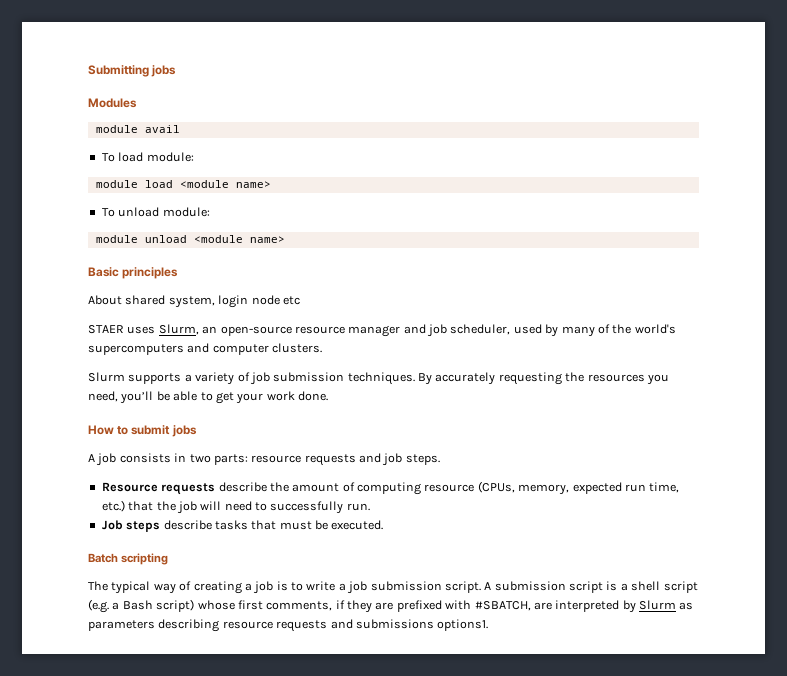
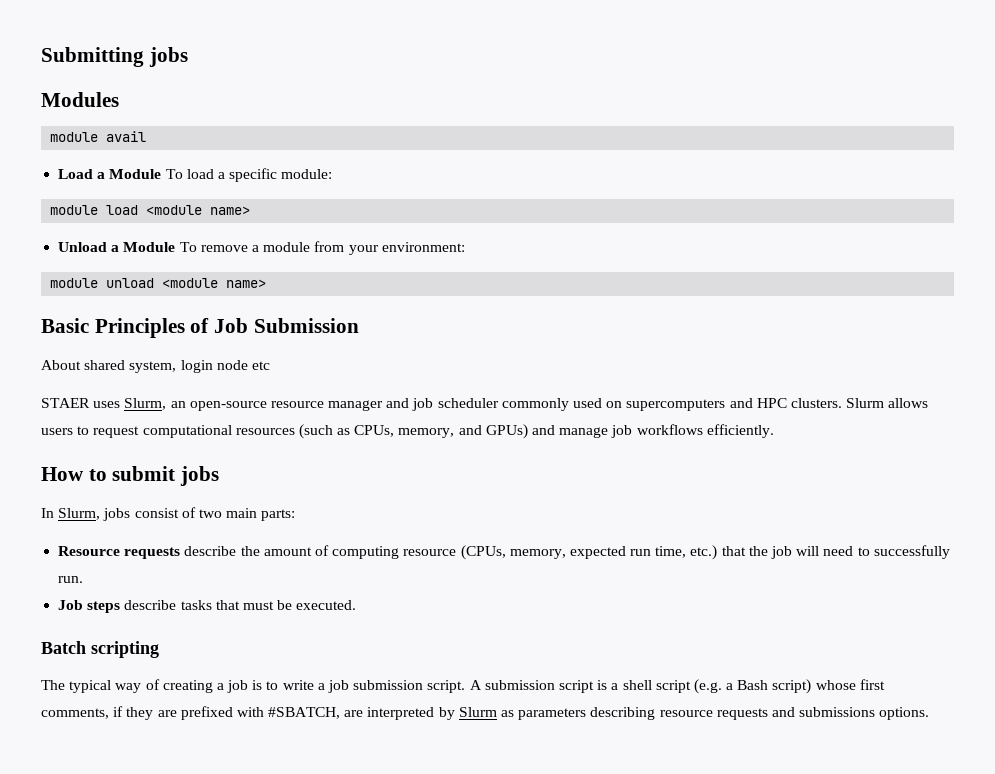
- To load module:
+ Load a Module To load a specific module:
- To unload module:
+ Unload a Module To remove a module from your environment:
- Basic principles
+ Basic Principles of Job Submission
- STAER uses Slurm, an open-source resource manager and job scheduler, used by many of the world's supercomputers and computer clusters.
- Slurm supports a variety of job submission techniques. By accurately requesting the resources you need, you’ll be able to get your work done.
+ STAER uses Slurm, an open-source resource manager and job scheduler commonly used on supercomputers and HPC clusters. Slurm allows users to request computational resources (such as CPUs, memory, and GPUs) and manage job workflows efficiently.
  How to submit jobs
- A job consists in two parts: resource requests and job steps.
+ In Slurm, jobs consist of two main parts:
- A submission script is a shell script (e.g. a Bash script) whose first comments, if they are prefixed with #SBATCH, are interpreted by Slurm as parameters describing resource requests and submissions options1.
+ A submission script is a shell script (e.g. a Bash script) whose first comments, if they are prefixed with #SBATCH, are interpreted by Slurm as parameters describing resource requests and submissions options.

